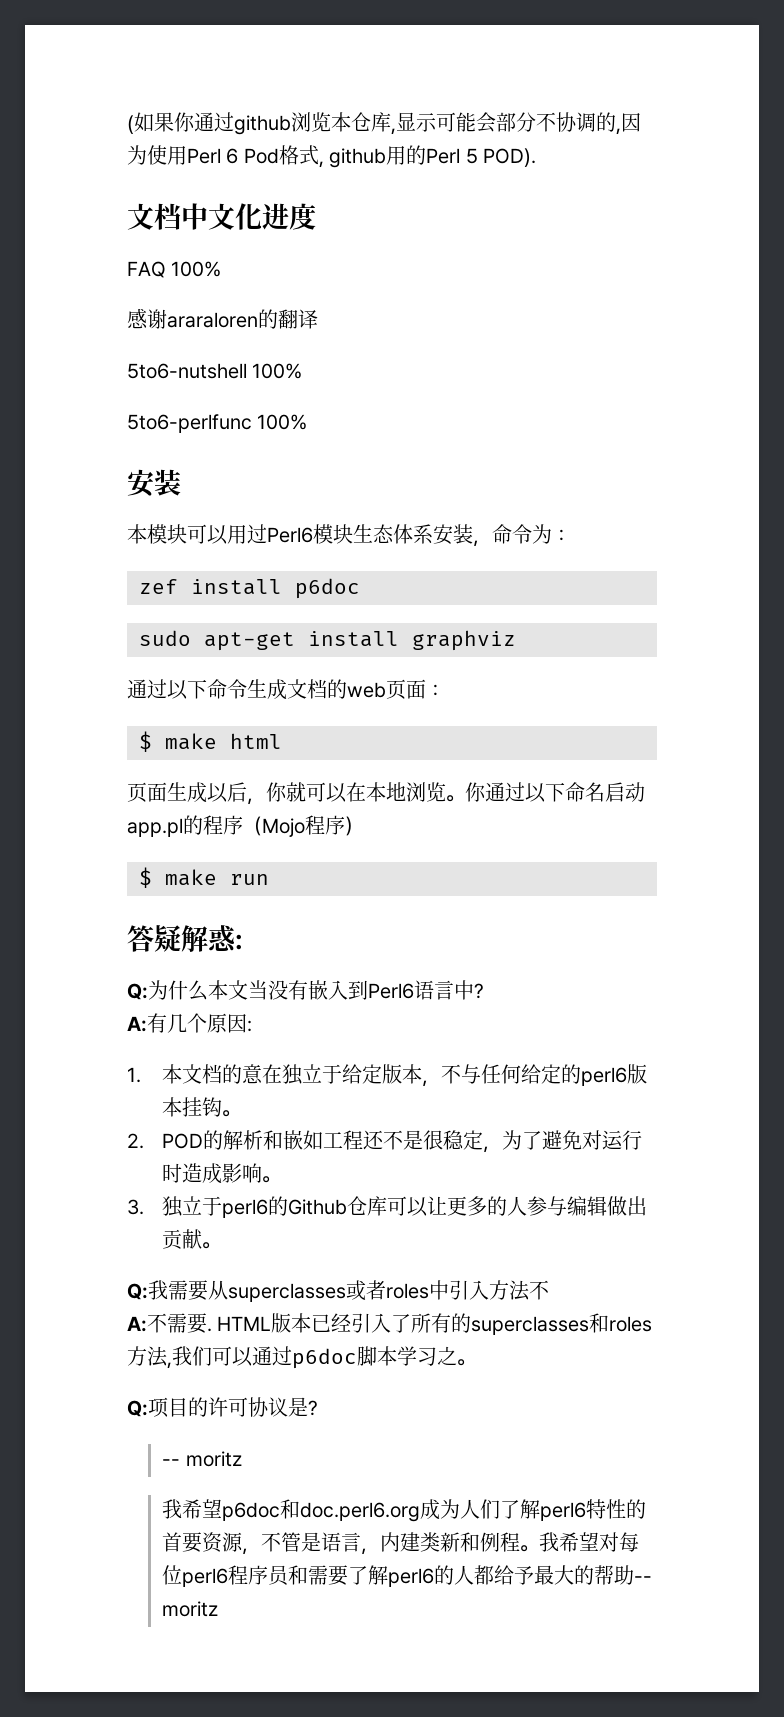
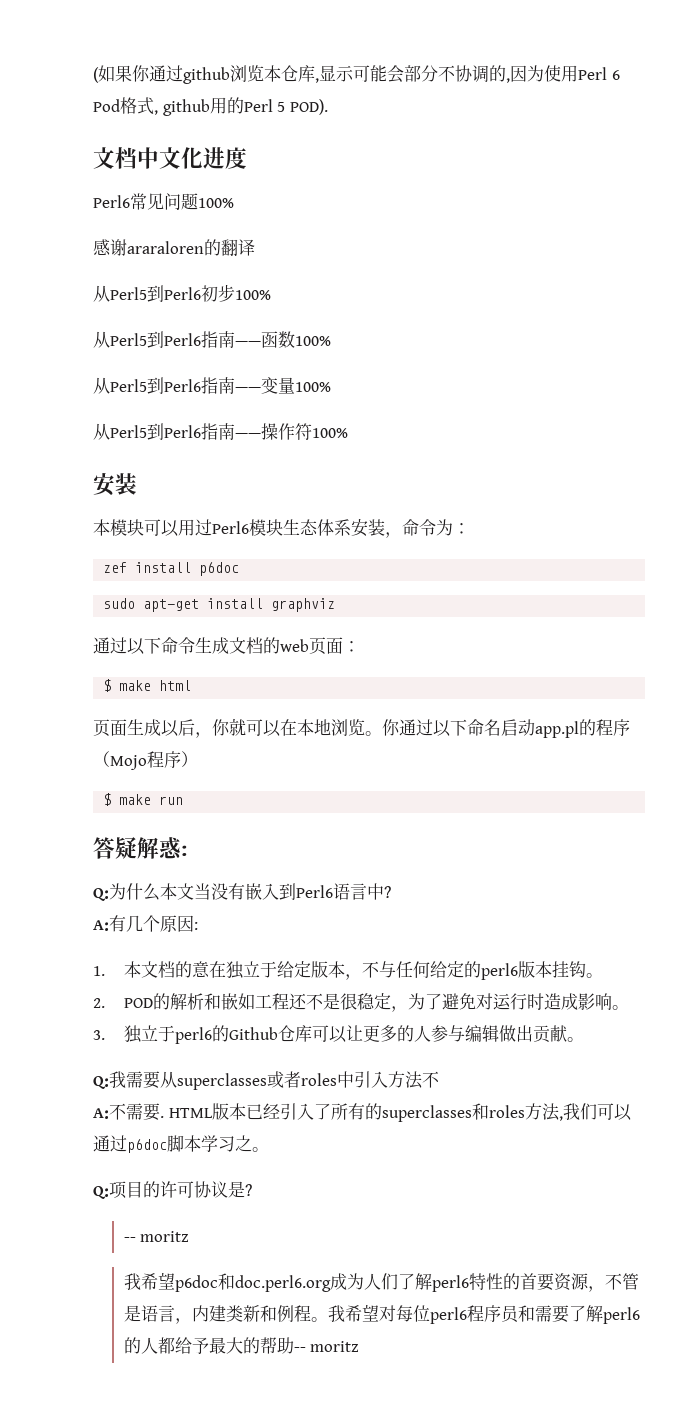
- FAQ 100%
+ Perl6常见问题100%
- 5to6-nutshell 100%
- 5to6-perlfunc 100%
+ 从Perl5到Perl6初步100%
+ 从Perl5到Perl6指南——函数100%
+ 从Perl5到Perl6指南——变量100%
+ 从Perl5到Perl6指南——操作符100%

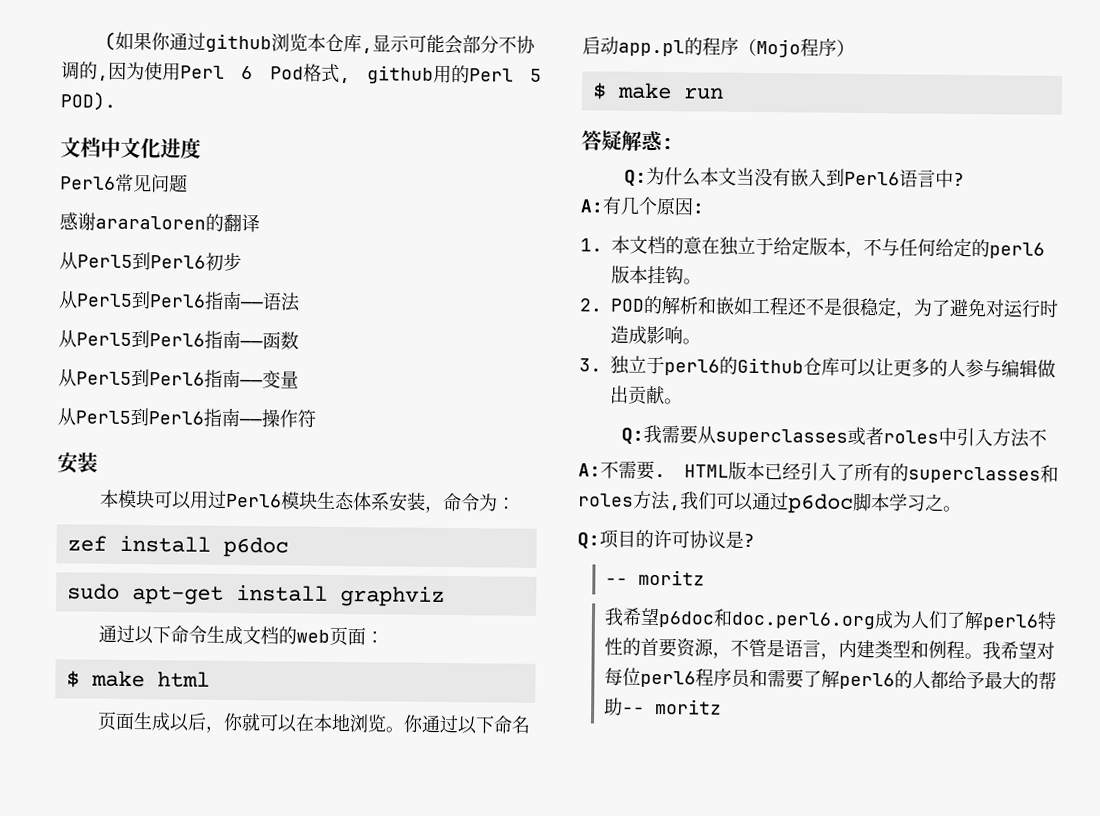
- Perl6常见问题100%
+ Perl6常见问题
- 从Perl5到Perl6初步100%
+ 从Perl5到Perl6初步
+ 从Perl5到Perl6指南——语法
- 从Perl5到Perl6指南——函数100%
+ 从Perl5到Perl6指南——函数
- 从Perl5到Perl6指南——变量100%
+ 从Perl5到Perl6指南——变量
- 从Perl5到Perl6指南——操作符100%
+ 从Perl5到Perl6指南——操作符
- 我希望p6doc和doc.perl6.org成为人们了解perl6特性的首要资源，不管是语言，内建类新和例程。
+ 我希望p6doc和doc.perl6.org成为人们了解perl6特性的首要资源，不管是语言，内建类型和例程。

